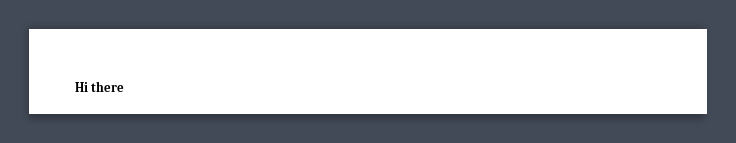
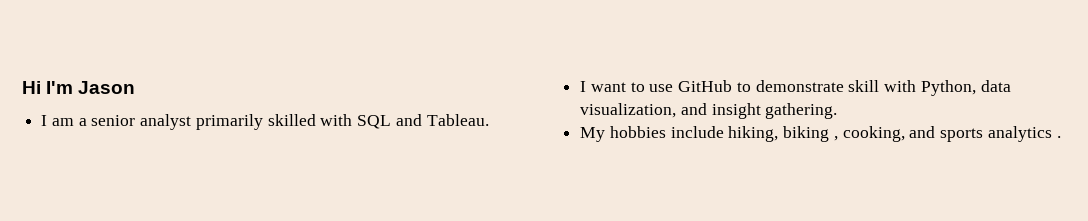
- Hi there
+ Hi I'm Jason
+ I am a senior analyst primarily skilled with SQL and Tableau.
+ I want to use GitHub to demonstrate skill with Python, data visualization, and insight gathering.
+ My hobbies include hiking, biking , cooking, and sports analytics .

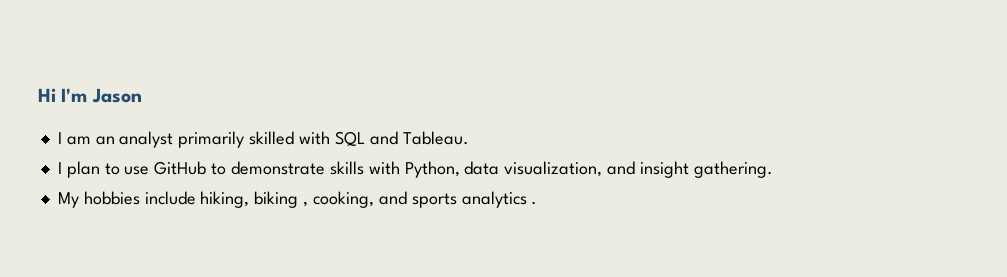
- I am a senior analyst primarily skilled with SQL and Tableau.
+ I am an analyst primarily skilled with SQL and Tableau.
- I want to use GitHub to demonstrate skill with Python, data visualization, and insight gathering.
+ I plan to use GitHub to demonstrate skills with Python, data visualization, and insight gathering.

